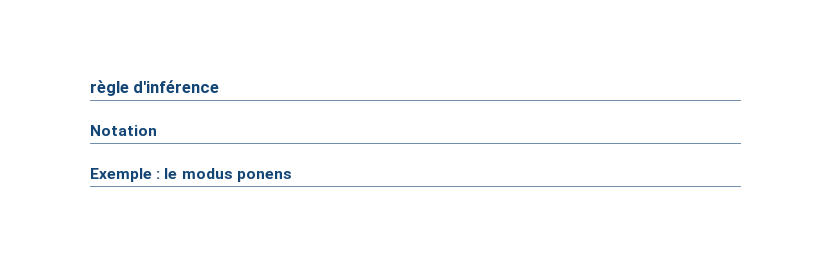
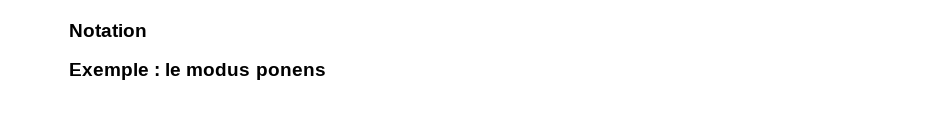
- règle d'inférence

